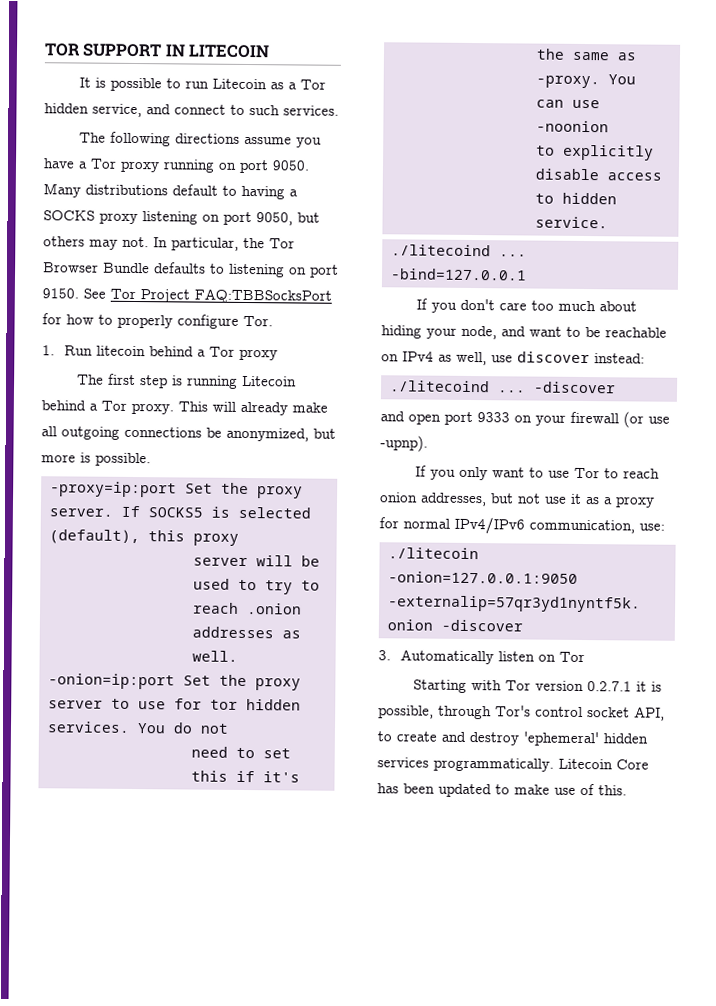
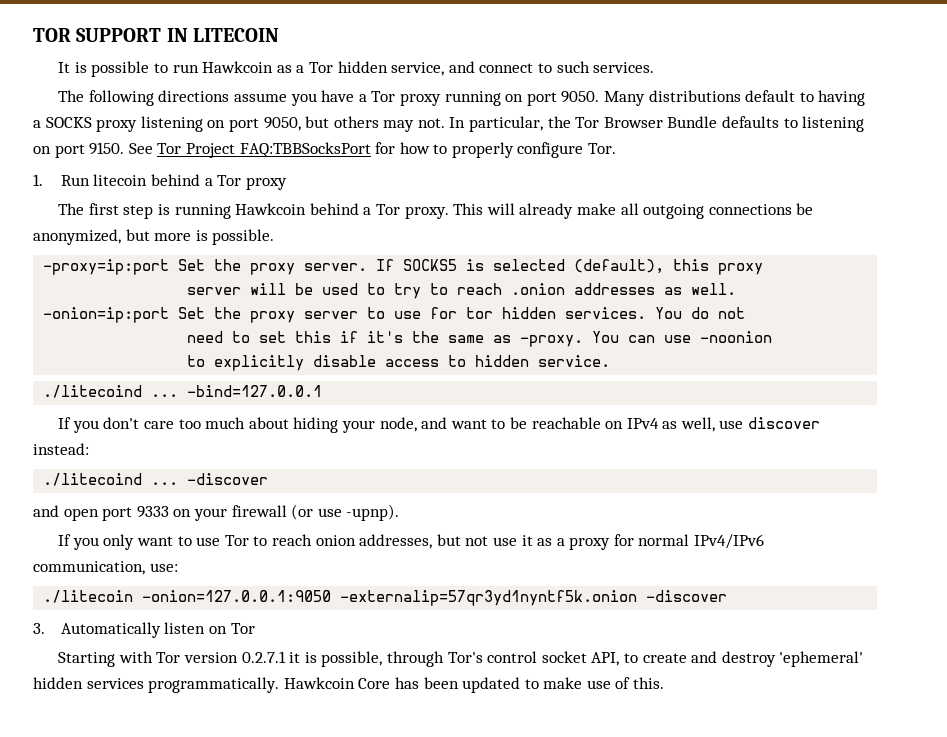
- It is possible to run Litecoin as a Tor hidden service, and connect to such services.
+ It is possible to run Hawkcoin as a Tor hidden service, and connect to such services.
- The first step is running Litecoin behind a Tor proxy.
+ The first step is running Hawkcoin behind a Tor proxy.
- Litecoin Core has been updated to make use of this.
+ Hawkcoin Core has been updated to make use of this.

